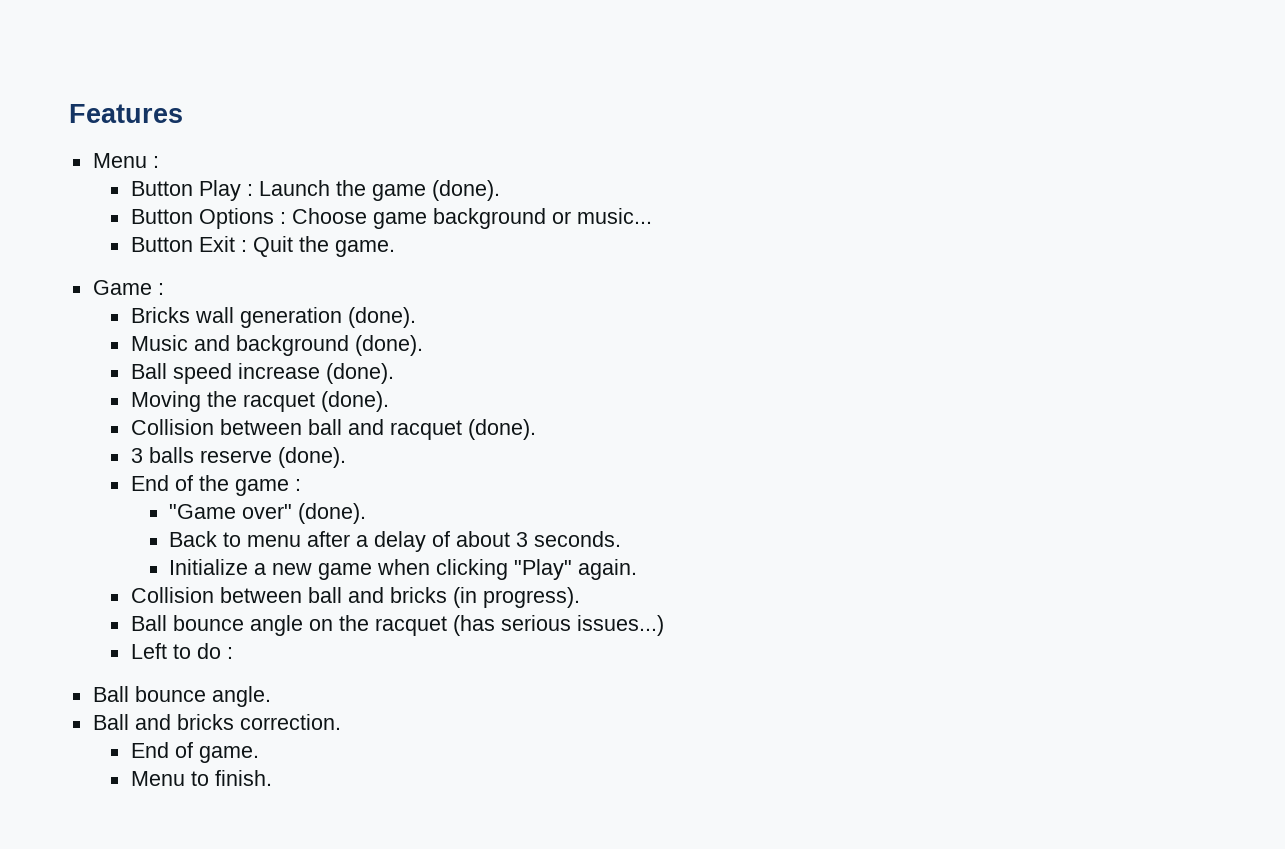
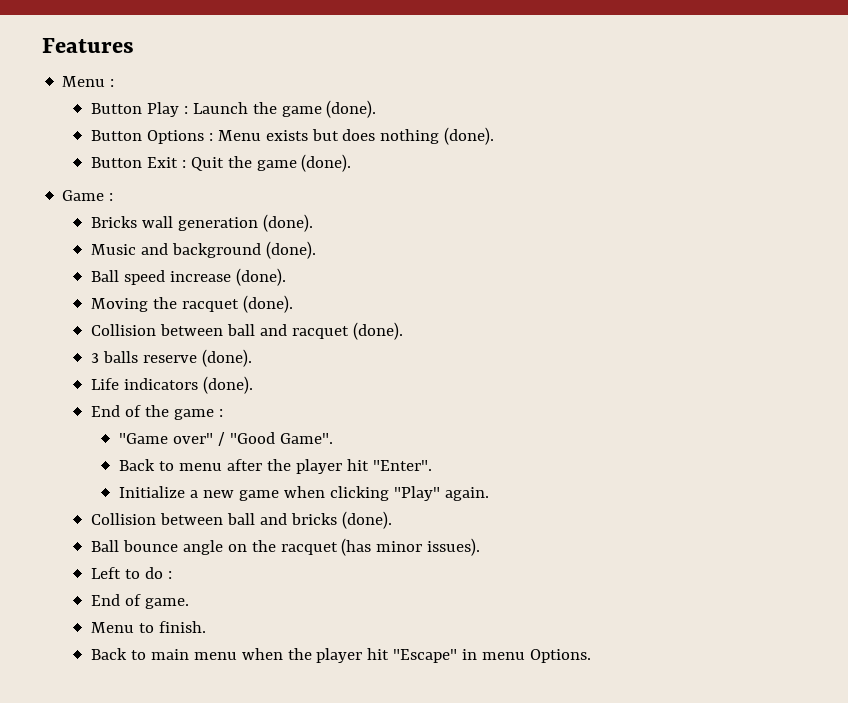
- Button Options : Choose game background or music...
+ Button Options : Menu exists but does nothing (done).
- Button Exit : Quit the game.
+ Button Exit : Quit the game (done).
+ Life indicators (done).
- "Game over" (done).
+ "Game over" / "Good Game".
- Back to menu after a delay of about 3 seconds.
+ Back to menu after the player hit "Enter".
- Collision between ball and bricks (in progress).
+ Collision between ball and bricks (done).
- Ball bounce angle on the racquet (has serious issues...)
+ Ball bounce angle on the racquet (has minor issues).
- Ball bounce angle.
- Ball and bricks correction.
+ Back to main menu when the player hit "Escape" in menu Options.

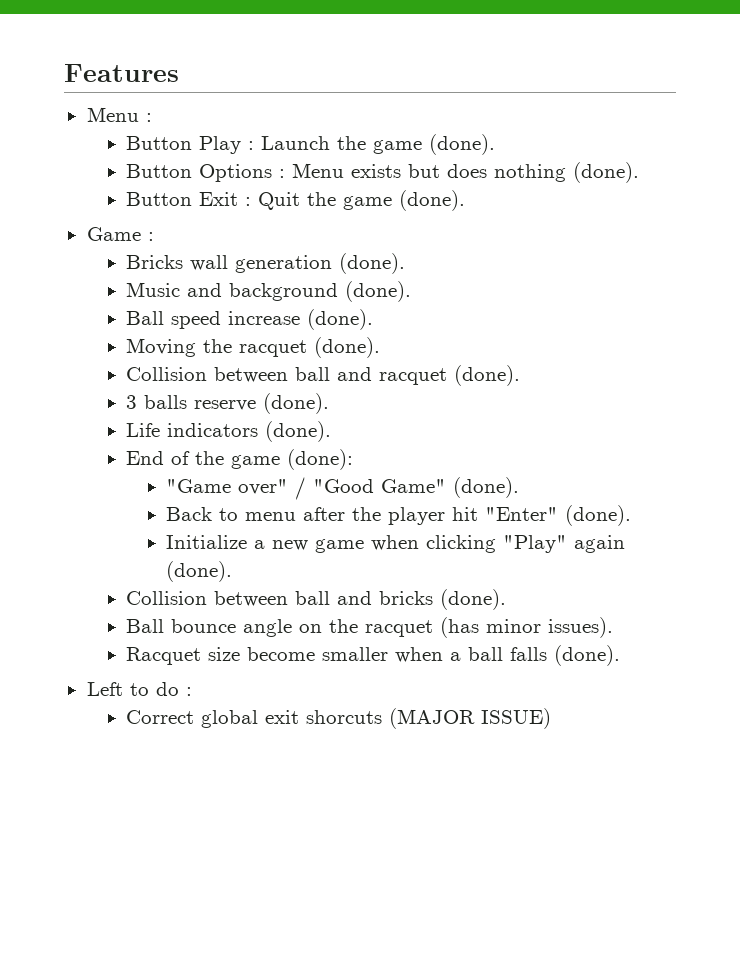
- End of the game :
+ End of the game (done):
- "Game over" / "Good Game".
+ "Game over" / "Good Game" (done).
- Back to menu after the player hit "Enter".
+ Back to menu after the player hit "Enter" (done).
- Initialize a new game when clicking "Play" again.
+ Initialize a new game when clicking "Play" again (done).
+ Racquet size become smaller when a ball falls (done).
  Left to do :
- End of game.
- Menu to finish.
- Back to main menu when the player hit "Escape" in menu Options.
+ Correct global exit shorcuts (MAJOR ISSUE)

